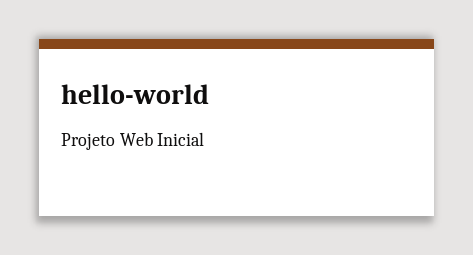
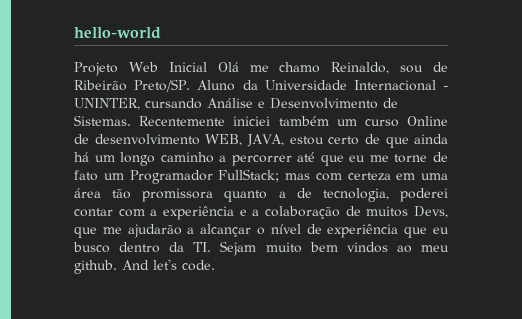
- Projeto Web Inicial
+ Projeto Web Inicial Olá me chamo Reinaldo, sou de Ribeirão Preto/SP. Aluno da Universidade Internacional - UNINTER, cursando Análise e Desenvolvimento de Sistemas. Recentemente iniciei também um curso Online de desenvolvimento WEB, JAVA, estou certo de que ainda há um longo caminho a percorrer até que eu me torne de fato um Programador FullStack; mas com certeza em uma área tão promissora quanto a de tecnologia, poderei contar com a experiência e a colaboração de muitos Devs, que me ajudarão a alcançar o nível de experiência que eu busco dentro da TI. Sejam muito bem vindos ao meu github. And let's code.

